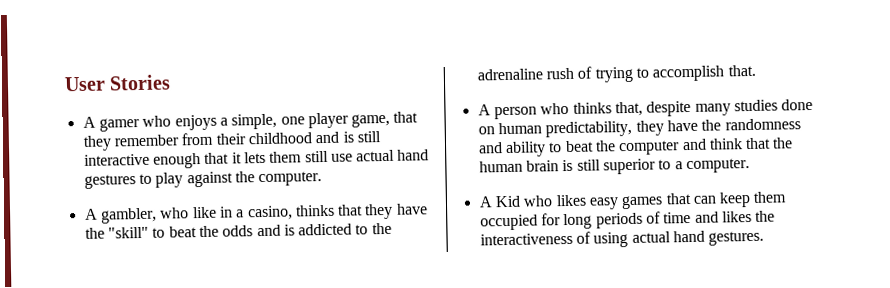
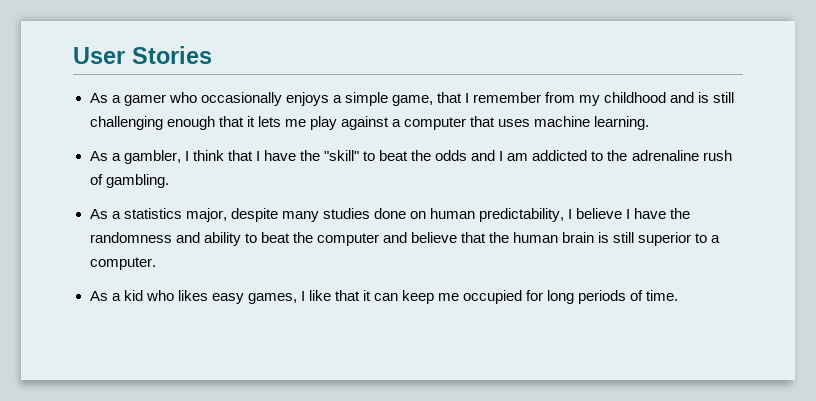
- A gamer who enjoys a simple, one player game, that they remember from their childhood and is still interactive enough that it lets them still use actual hand gestures to play against the computer.
- A gambler, who like in a casino, thinks that they have the "skill" to beat the odds and is addicted to the adrenaline rush of trying to accomplish that.
- A person who thinks that, despite many studies done on human predictability, they have the randomness and ability to beat the computer and think that the human brain is still superior to a computer.
+ As a gamer who occasionally enjoys a simple game, that I remember from my childhood and is still challenging enough that it lets me play against a computer that uses machine learning.
+ As a gambler, I think that I have the "skill" to beat the odds and I am addicted to the adrenaline rush of gambling.
+ As a statistics major, despite many studies done on human predictability, I believe I have the randomness and ability to beat the computer and believe that the human brain is still superior to a computer.
- A Kid who likes easy games that can keep them occupied for long periods of time and likes the interactiveness of using actual hand gestures.
+ As a kid who likes easy games, I like that it can keep me occupied for long periods of time.

